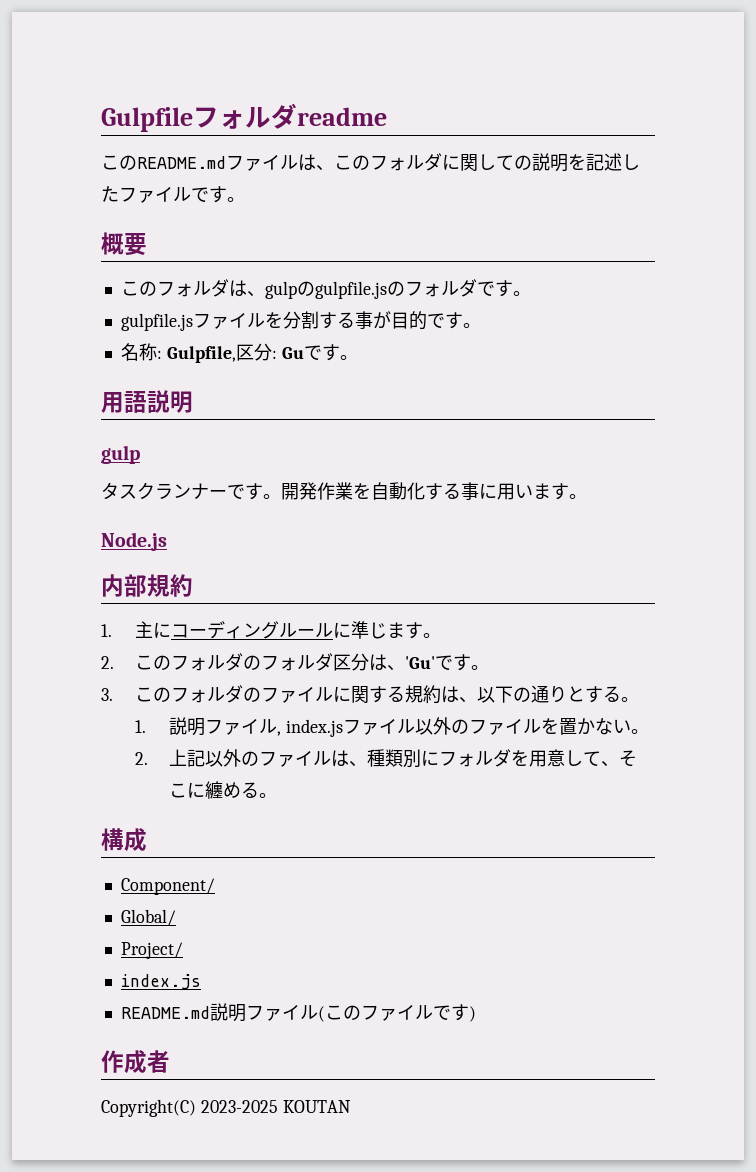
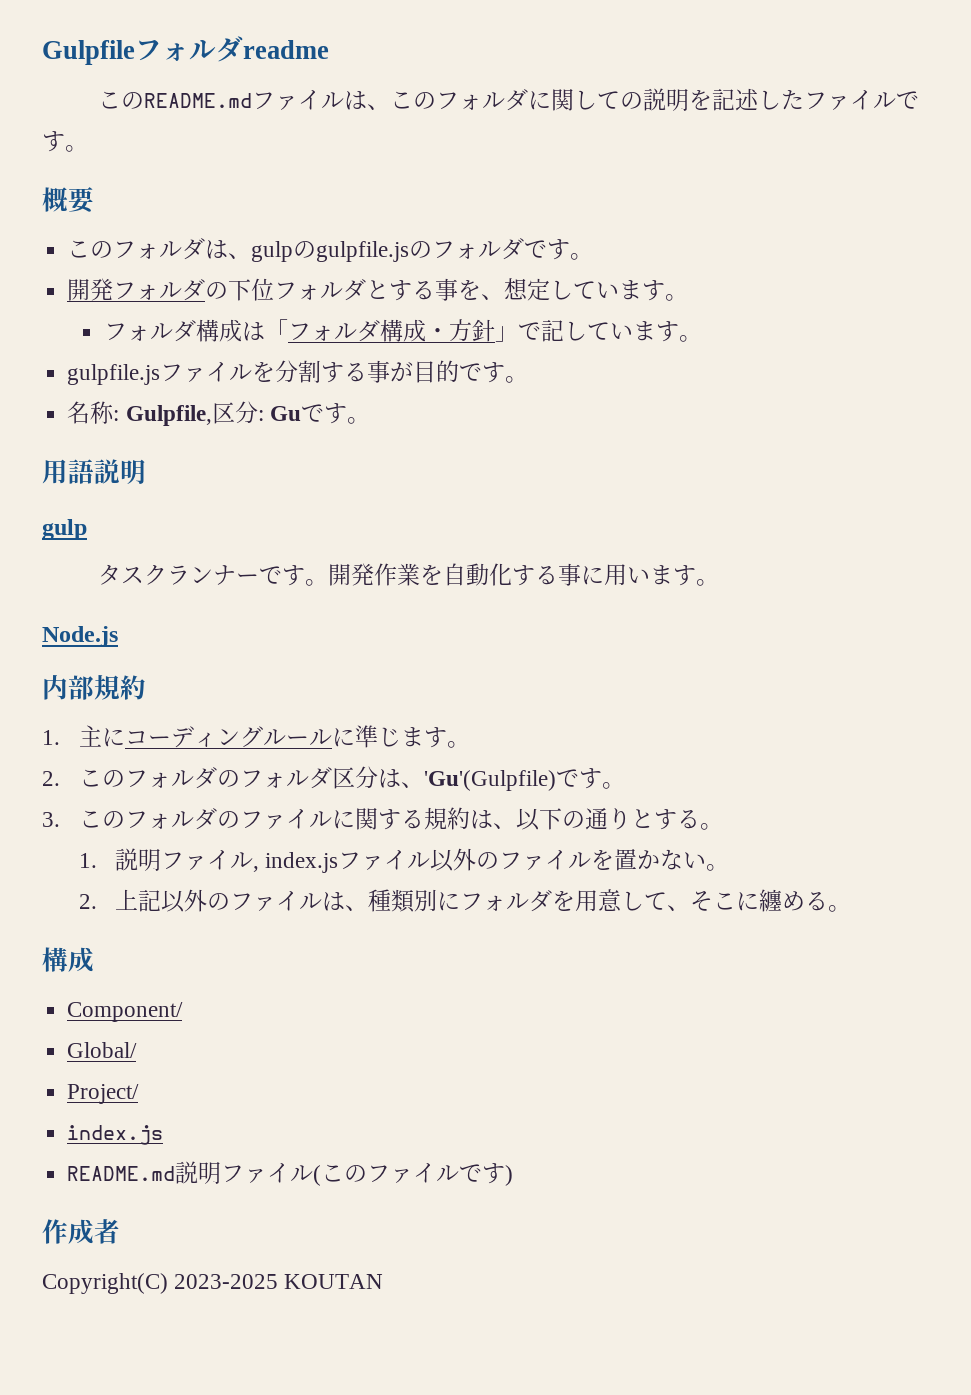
+ 開発フォルダの下位フォルダとする事を、想定しています。
+ フォルダ構成は「フォルダ構成・方針」で記しています。
- 2.このフォルダのフォルダ区分は、'Gu'です。
+ 2.このフォルダのフォルダ区分は、'Gu'(Gulpfile)です。

